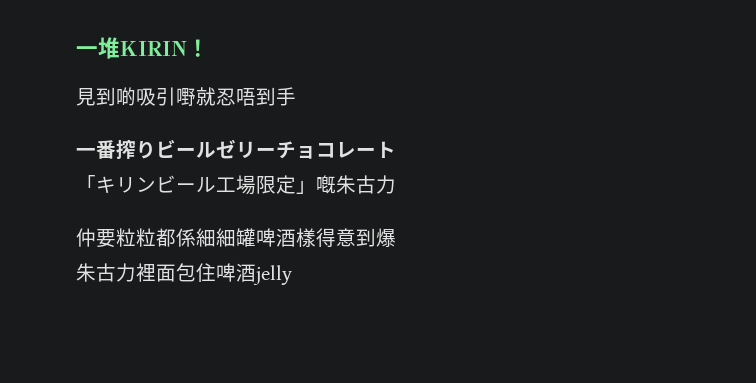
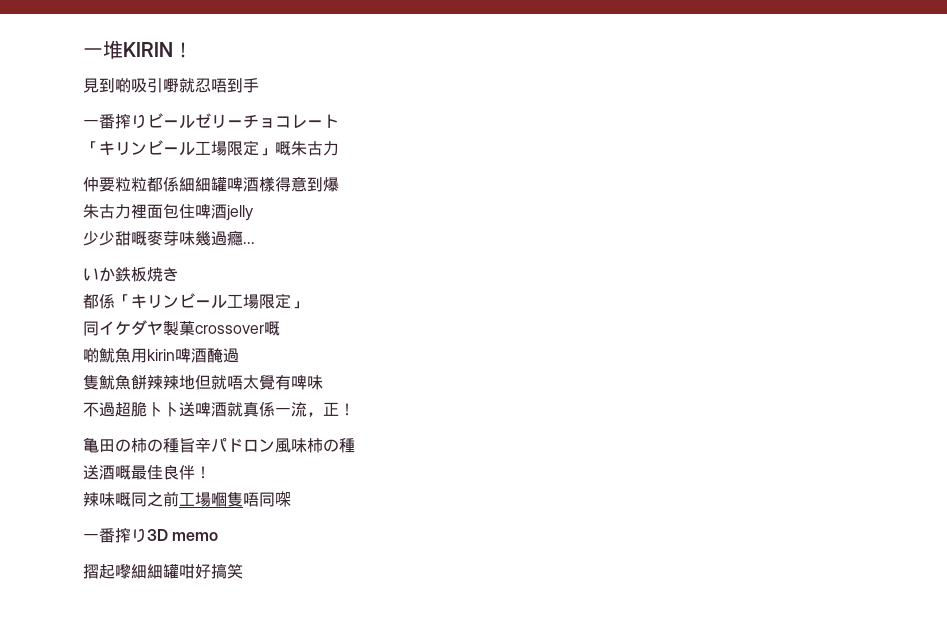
+ 少少甜嘅麥芽味幾過癮...
+ いか鉄板焼き
+ 都係「キリンビール工場限定」
+ 同イケダヤ製菓crossover嘅
+ 啲魷魚用kirin啤酒醃過
+ 隻魷魚餅辣辣地但就唔太覺有啤味
+ 不過超脆卜卜送啤酒就真係一流，正！
+ 亀田の柿の種旨辛パドロン風味柿の種
+ 送酒嘅最佳良伴！
+ 辣味嘅同之前工場嗰隻唔同㗎
+ 一番搾り3D memo
+ 摺起嚟細細罐咁好搞笑

